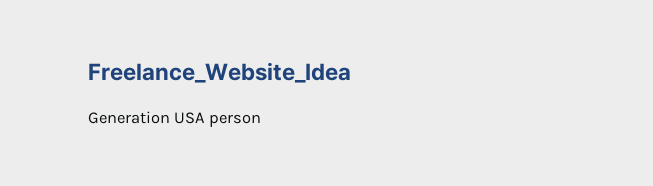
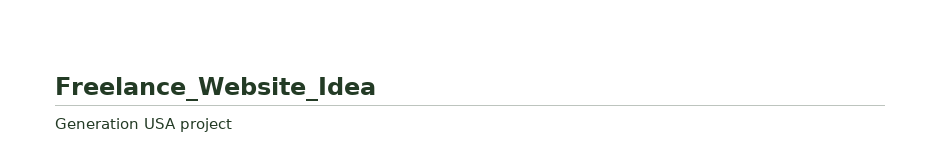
- Generation USA person
+ Generation USA project

